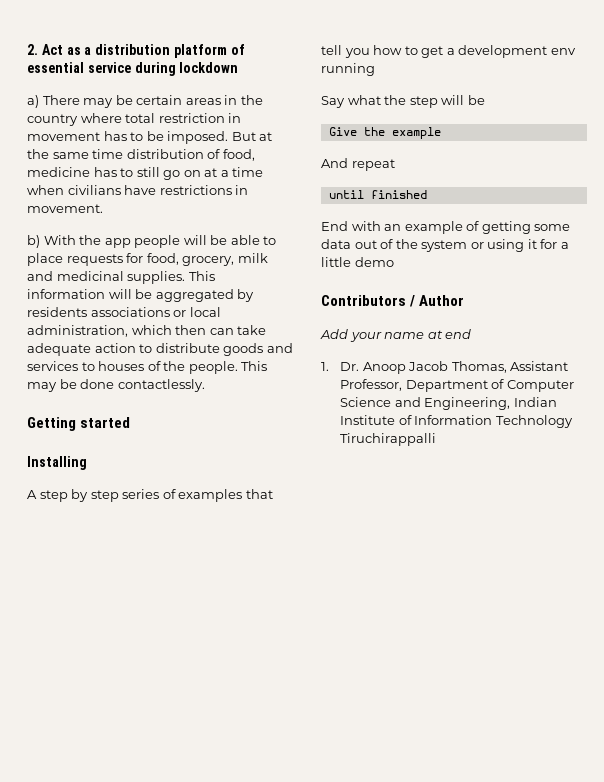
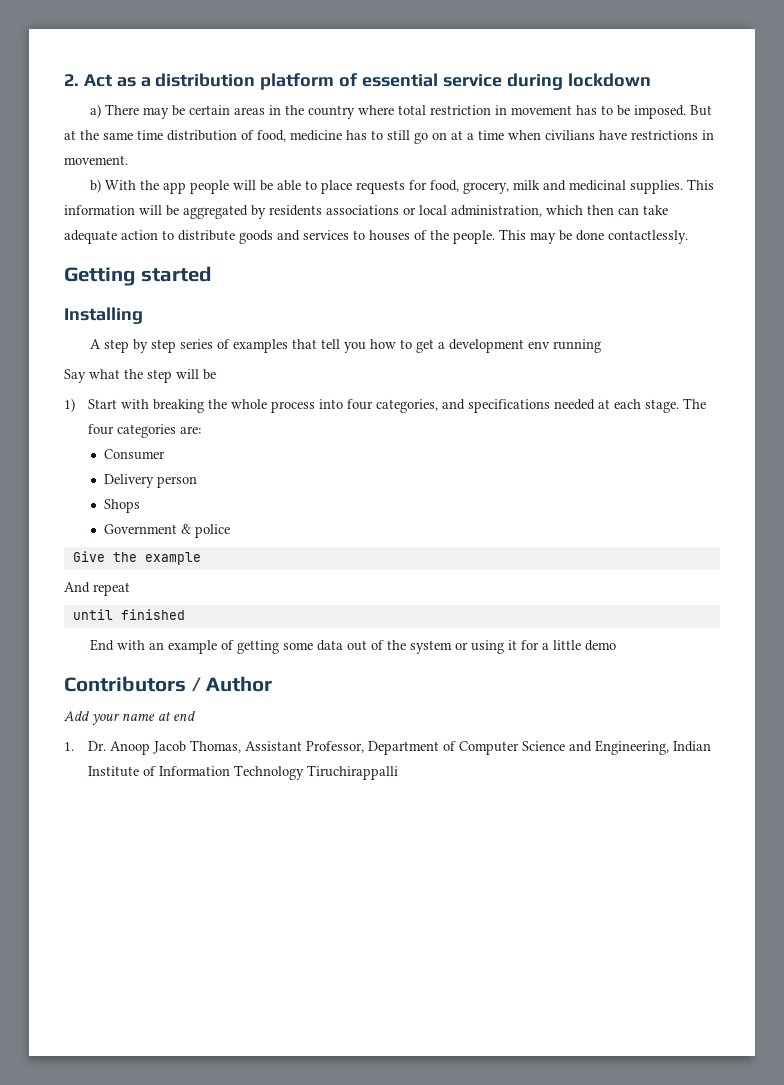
+ 1) Start with breaking the whole process into four categories, and specifications needed at each stage. The four categories are:
+ Consumer
+ Delivery person
+ Shops
+ Government & police

